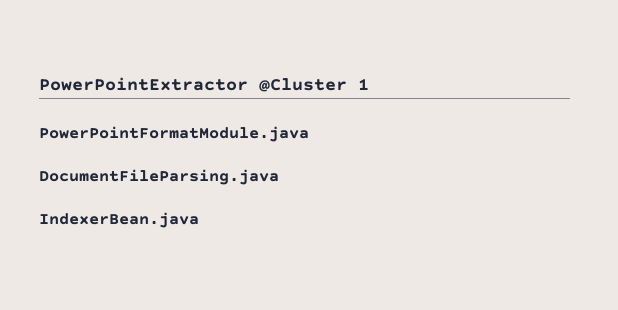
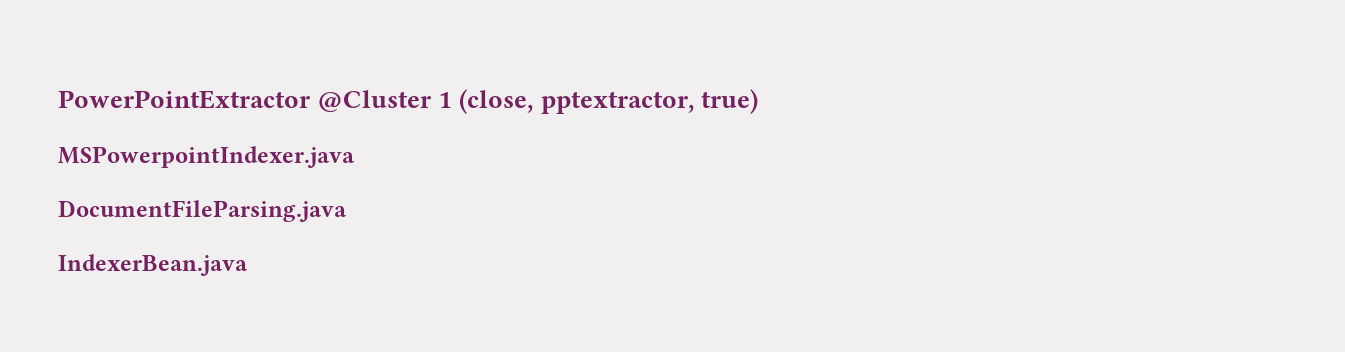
- PowerPointExtractor @Cluster 1
- PowerPointFormatModule.java
+ PowerPointExtractor @Cluster 1 (close, pptextractor, true)
+ MSPowerpointIndexer.java

